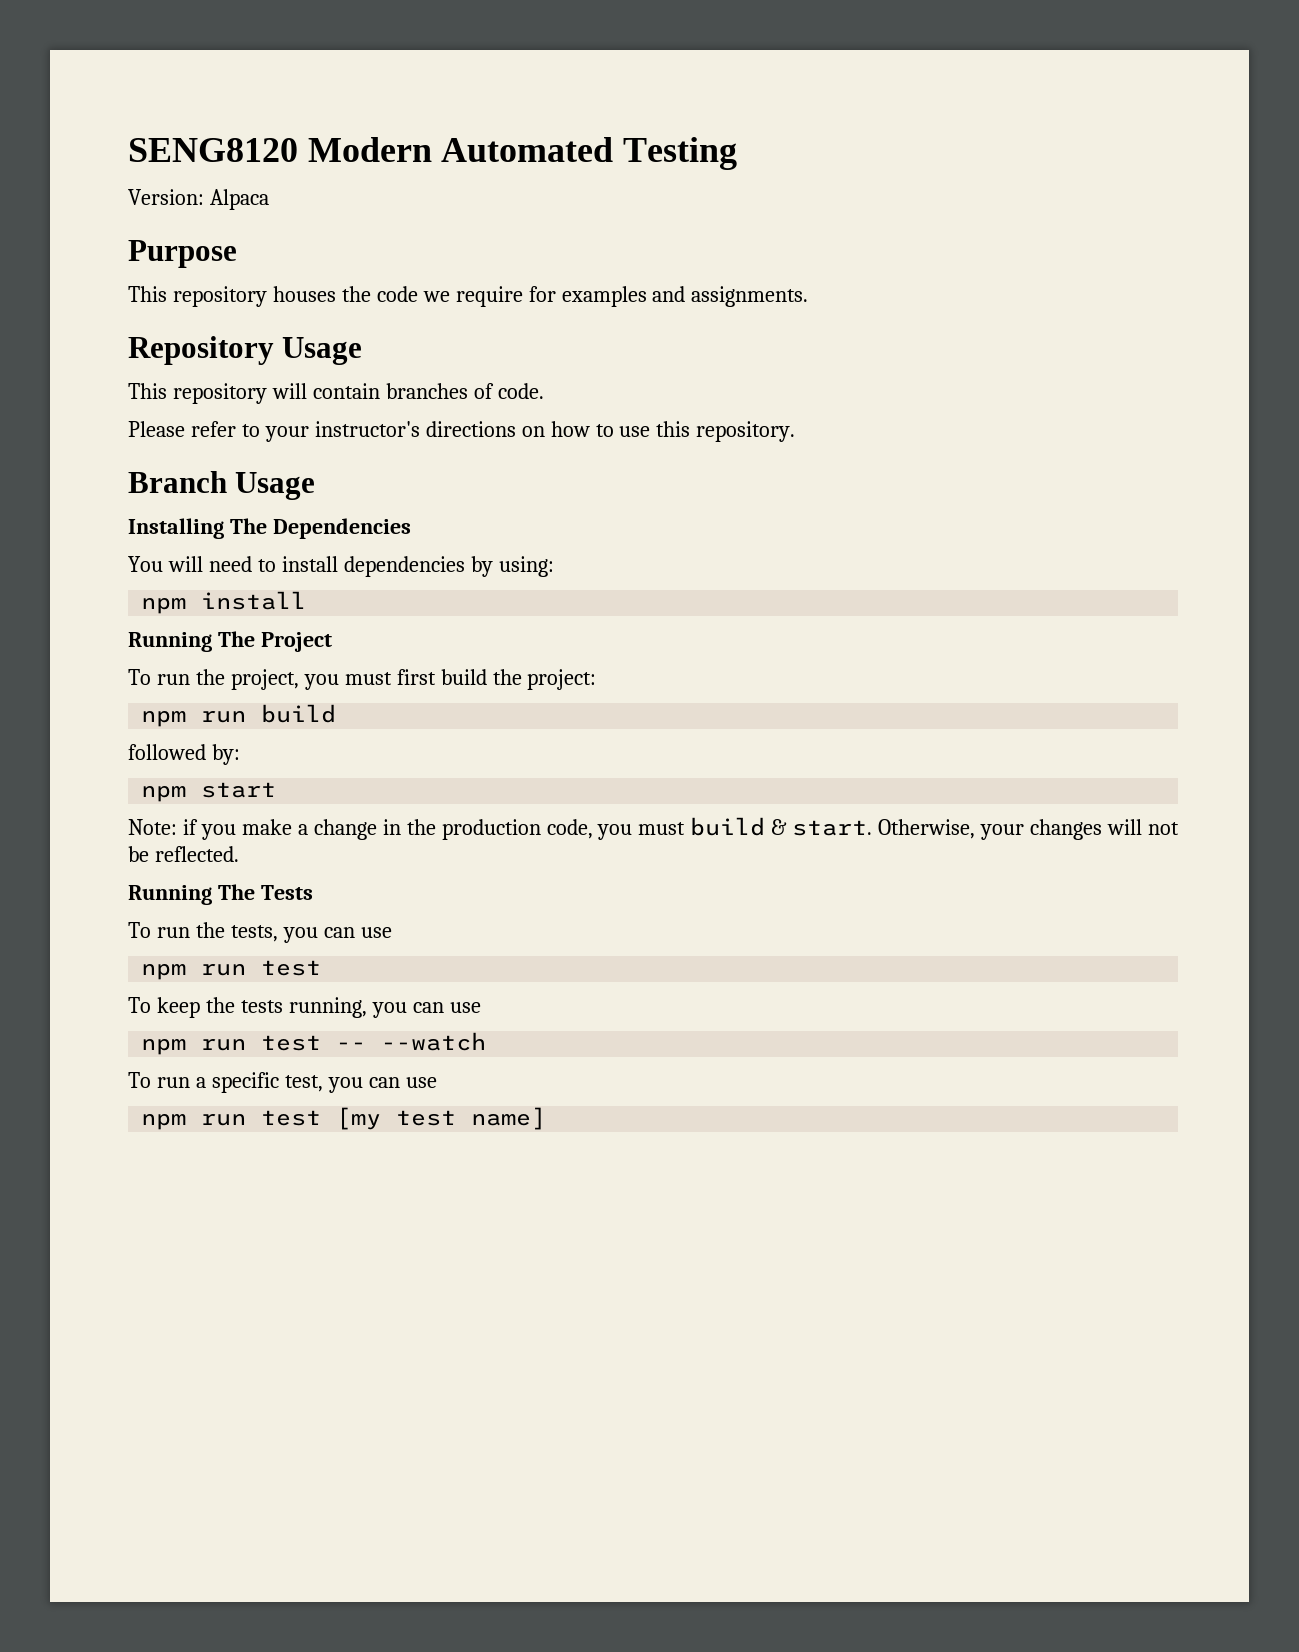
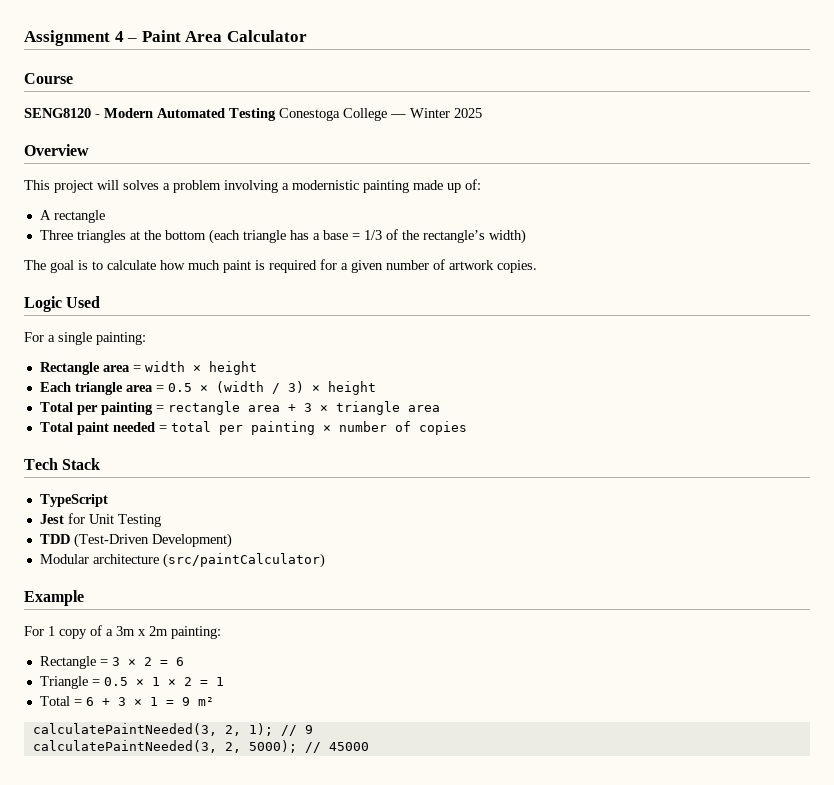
- SENG8120 Modern Automated Testing
- Version: Alpaca
- Purpose
- This repository houses the code we require for examples and assignments.
- Repository Usage
- This repository will contain branches of code.
- Please refer to your instructor's directions on how to use this repository.
- Branch Usage
- Installing The Dependencies
- You will need to install dependencies by using:
- npm install
- Running The Project
- To run the project, you must first build the project:
- npm run build
- followed by:
- npm start
- Note: if you make a change in the production code, you must build & start. Otherwise, your changes will not be reflected.
- Running The Tests
- To run the tests, you can use
- npm run test
- To keep the tests running, you can use
- npm run test -- --watch
- To run a specific test, you can use
- npm run test [my test name]
+ Assignment 4 – Paint Area Calculator
+ Course
+ SENG8120 - Modern Automated Testing Conestoga College — Winter 2025
+ Overview
+ This project will solves a problem involving a modernistic painting made up of:
+ A rectangle
+ Three triangles at the bottom (each triangle has a base = 1/3 of the rectangle’s width)
+ The goal is to calculate how much paint is required for a given number of artwork copies.
+ Logic Used
+ For a single painting:
+ Rectangle area = width × height
+ Each triangle area = 0.5 × (width / 3) × height
+ Total per painting = rectangle area + 3 × triangle area
+ Total paint needed = total per painting × number of copies
+ Tech Stack
+ TypeScript
+ Jest for Unit Testing
+ TDD (Test-Driven Development)
+ Modular architecture (src/paintCalculator)
+ Example
+ For 1 copy of a 3m x 2m painting:
+ Rectangle = 3 × 2 = 6
+ Triangle = 0.5 × 1 × 2 = 1
+ Total = 6 + 3 × 1 = 9 m²
+ calculatePaintNeeded(3, 2, 1); // 9
+ calculatePaintNeeded(3, 2, 5000); // 45000

